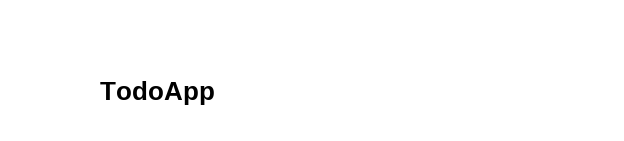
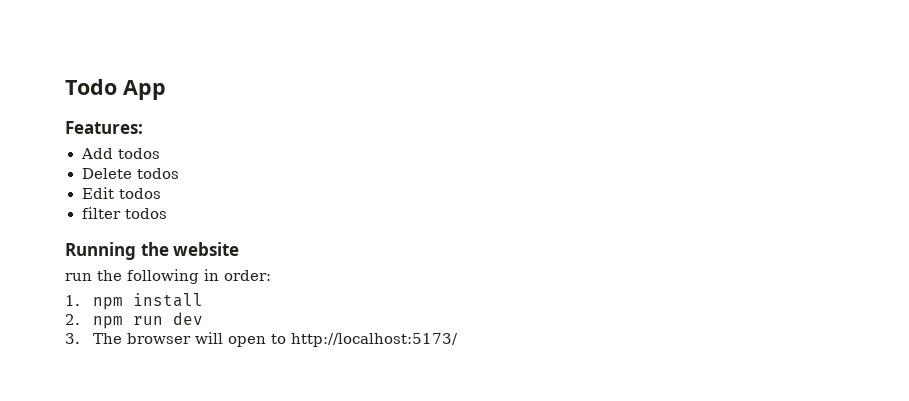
- TodoApp
+ Todo App
+ Features:
+ Add todos
+ Delete todos
+ Edit todos
+ filter todos
+ Running the website
+ run the following in order:
+ 1. npm install
+ 2. npm run dev
+ 3. The browser will open to http://localhost:5173/

